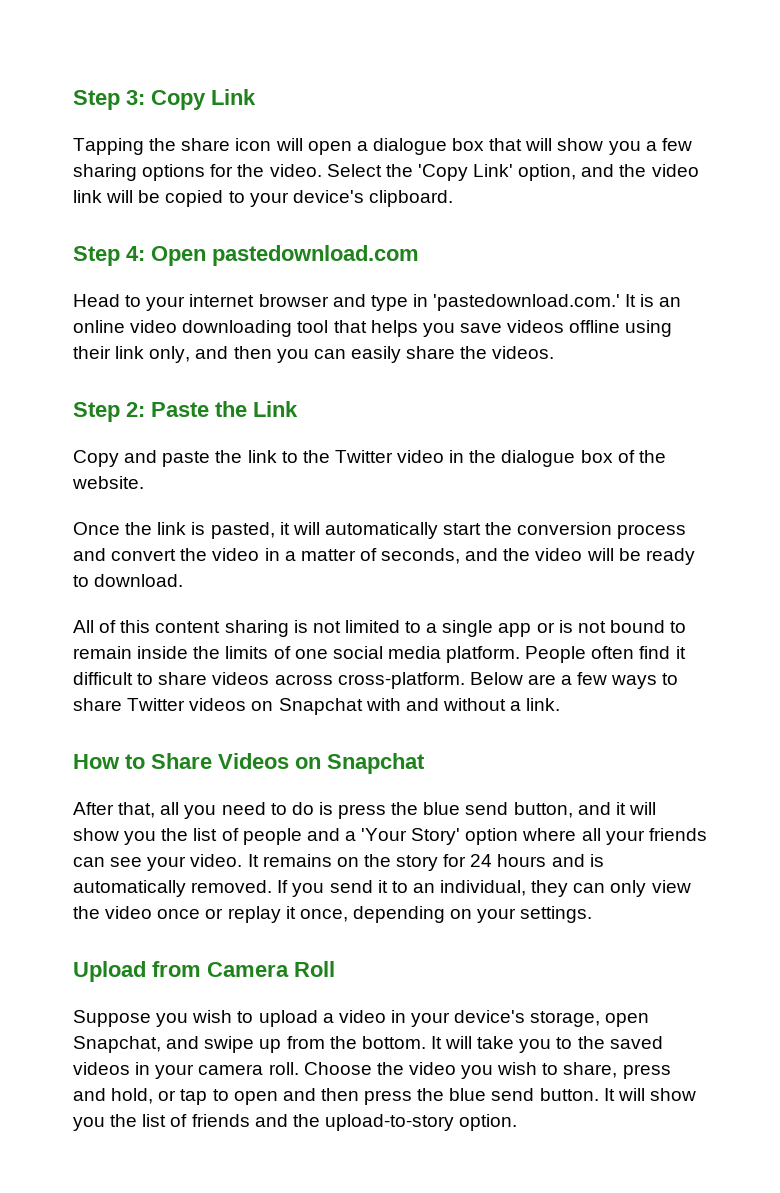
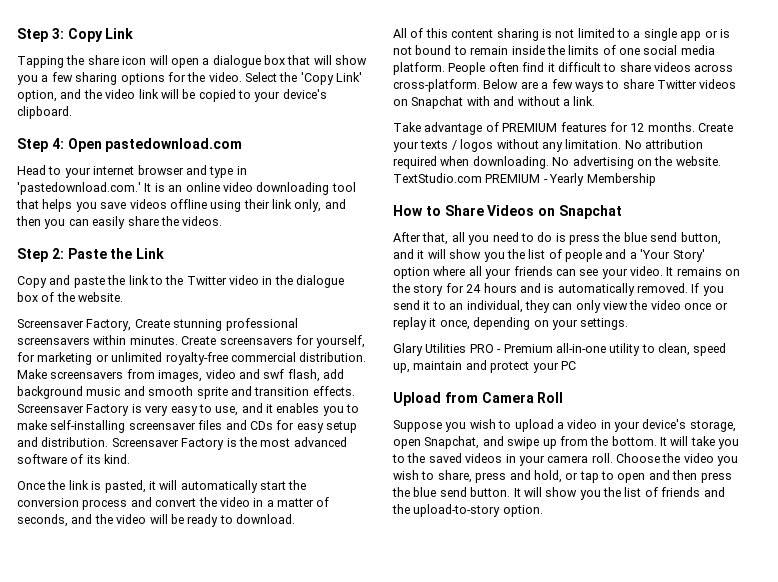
+ Screensaver Factory, Create stunning professional screensavers within minutes. Create screensavers for yourself, for marketing or unlimited royalty-free commercial distribution. Make screensavers from images, video and swf flash, add background music and smooth sprite and transition effects. Screensaver Factory is very easy to use, and it enables you to make self-installing screensaver files and CDs for easy setup and distribution. Screensaver Factory is the most advanced software of its kind.
+ Take advantage of PREMIUM features for 12 months. Create your texts / logos without any limitation. No attribution required when downloading. No advertising on the website. TextStudio.com PREMIUM - Yearly Membership
+ Glary Utilities PRO - Premium all-in-one utility to clean, speed up, maintain and protect your PC

